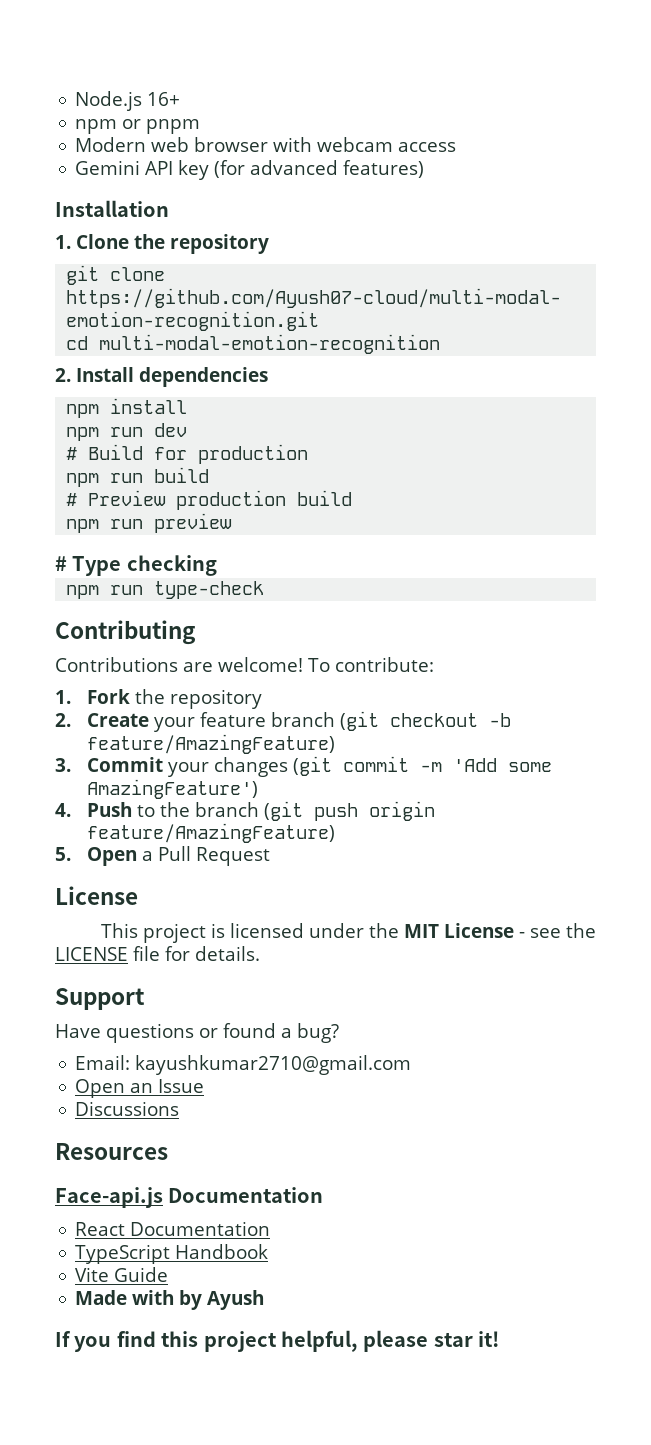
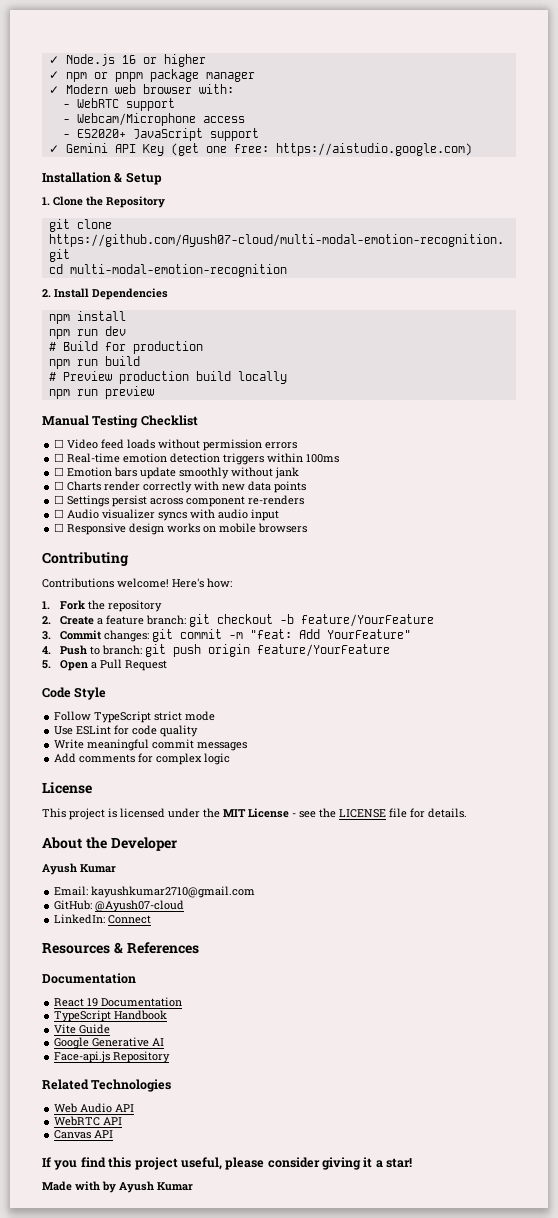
- Node.js 16+
- npm or pnpm
- Modern web browser with webcam access
- Gemini API key (for advanced features)
+ ✓ Node.js 16 or higher
+ ✓ npm or pnpm package manager
+ ✓ Modern web browser with:
+ - WebRTC support
+ - Webcam/Microphone access
+ - ES2020+ JavaScript support
+ ✓ Gemini API Key (get one free: https://aistudio.google.com)
- Installation
+ Installation & Setup
- 1. Clone the repository
+ 1. Clone the Repository
- 2. Install dependencies
+ 2. Install Dependencies
- # Preview production build
+ # Preview production build locally
- # Type checking
- npm run type-check
+ Manual Testing Checklist
+ ☐ Video feed loads without permission errors
+ ☐ Real-time emotion detection triggers within 100ms
+ ☐ Emotion bars update smoothly without jank
+ ☐ Charts render correctly with new data points
+ ☐ Settings persist across component re-renders
+ ☐ Audio visualizer syncs with audio input
+ ☐ Responsive design works on mobile browsers
  Contributing
- Contributions are welcome! To contribute:
+ Contributions welcome! Here's how:
- 2. Create your feature branch (git checkout -b feature/AmazingFeature)
+ 2. Create a feature branch: git checkout -b feature/YourFeature
- 3. Commit your changes (git commit -m 'Add some AmazingFeature')
+ 3. Commit changes: git commit -m "feat: Add YourFeature"
- 4. Push to the branch (git push origin feature/AmazingFeature)
+ 4. Push to branch: git push origin feature/YourFeature
+ Code Style
+ Follow TypeScript strict mode
+ Use ESLint for code quality
+ Write meaningful commit messages
+ Add comments for complex logic
- Support
- Have questions or found a bug?
+ About the Developer
+ Ayush Kumar
  Email: kayushkumar2710@gmail.com
- Open an Issue
- Discussions
+ GitHub: @Ayush07-cloud
+ LinkedIn: Connect
- Resources
- Face-api.js Documentation
+ Resources & References
+ Documentation
- React Documentation
+ React 19 Documentation
- Made with by Ayush
+ Google Generative AI
+ Face-api.js Repository
+ Related Technologies
+ Web Audio API
+ WebRTC API
+ Canvas API
- If you find this project helpful, please star it!
+ If you find this project useful, please consider giving it a star!
+ Made with by Ayush Kumar

